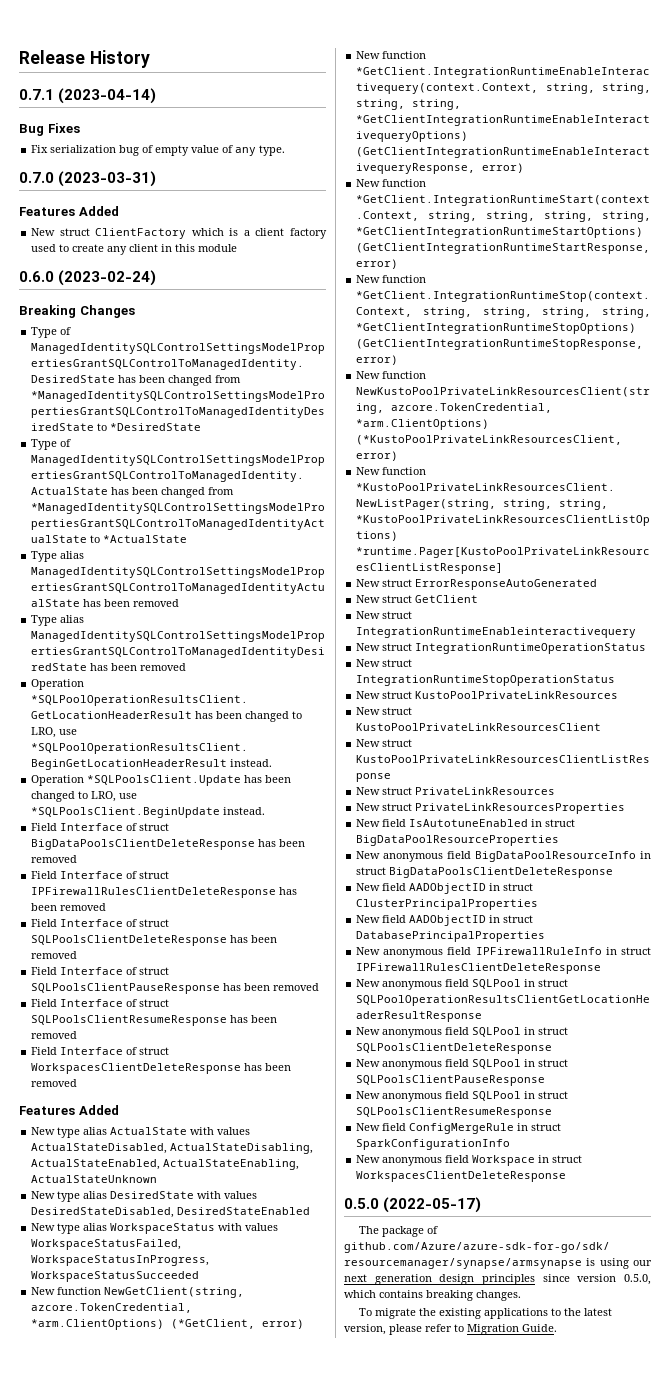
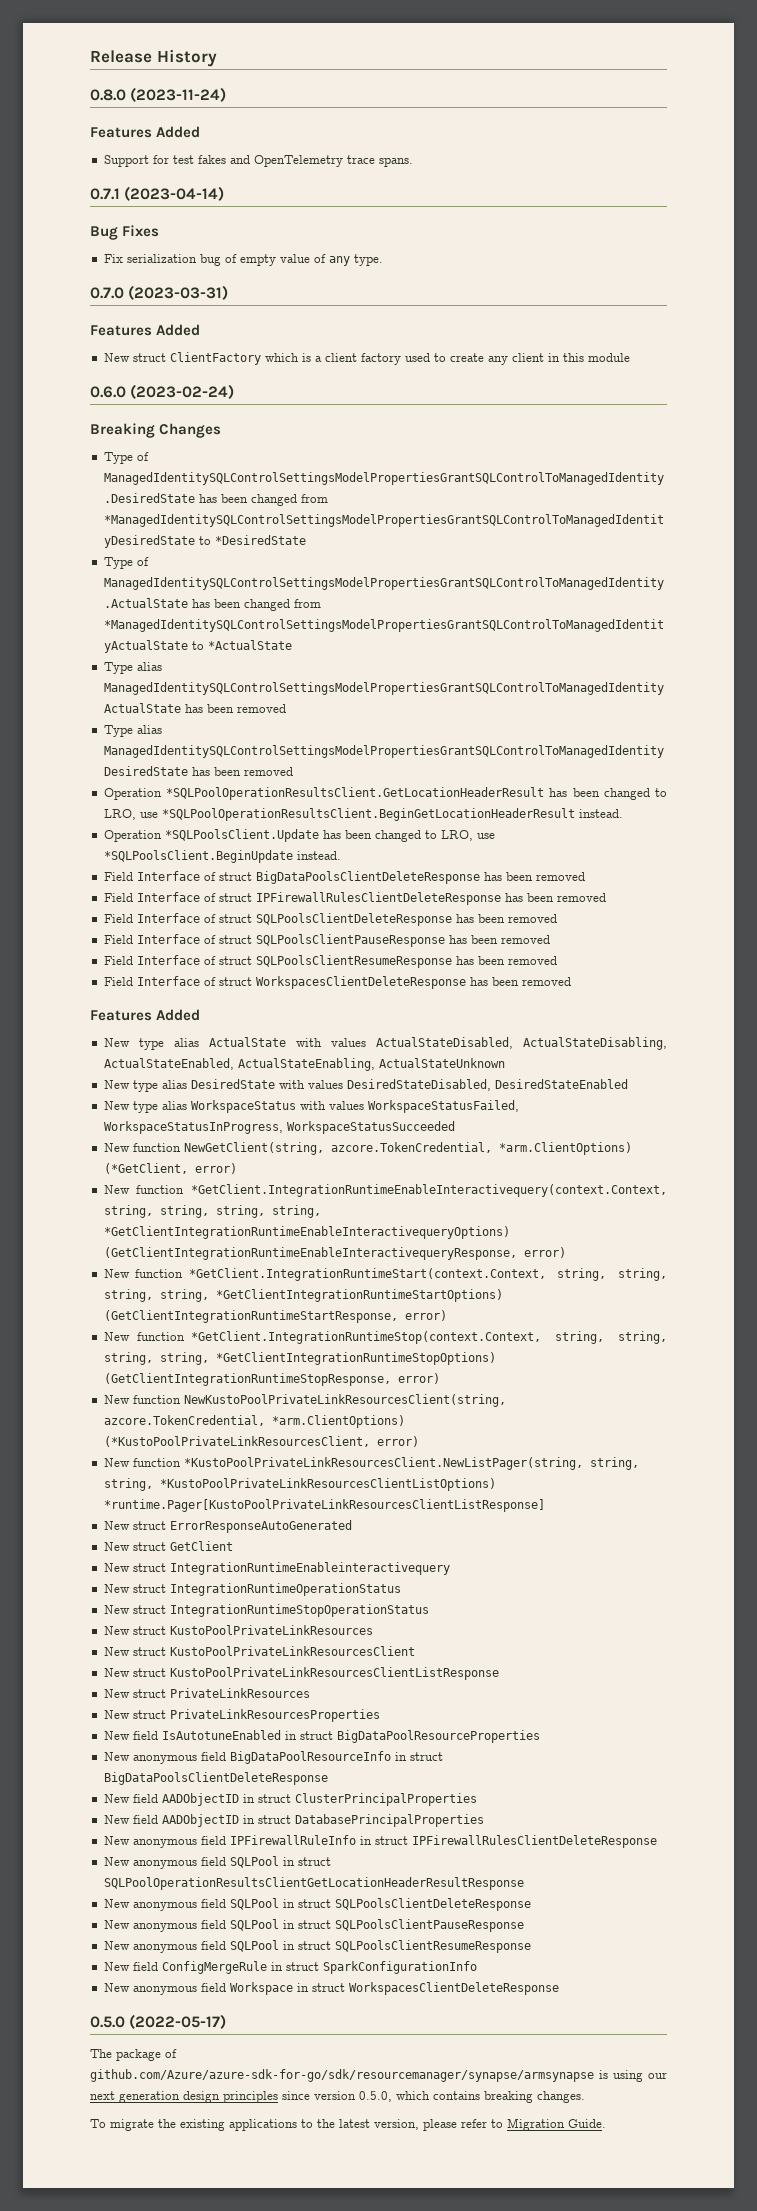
+ 0.8.0 (2023-11-24)
+ Features Added
+ Support for test fakes and OpenTelemetry trace spans.

